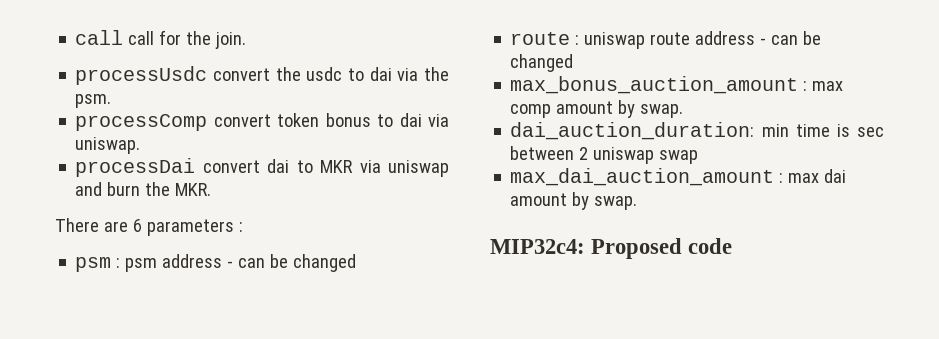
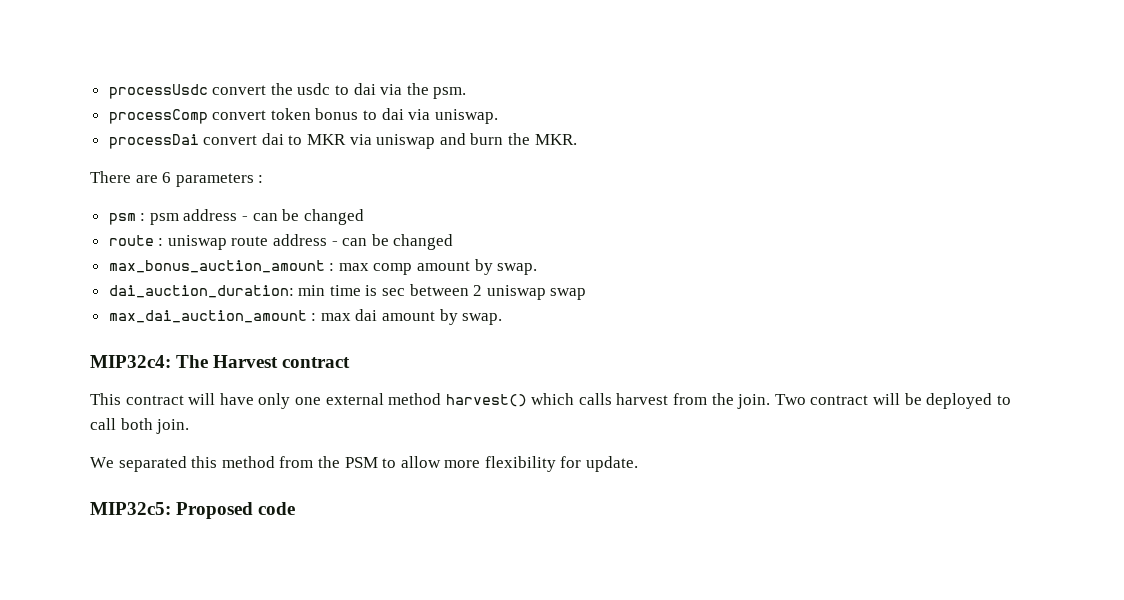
- call call for the join.
- MIP32c4: Proposed code
+ MIP32c4: The Harvest contract
+ This contract will have only one external method harvest() which calls harvest from the join. Two contract will be deployed to call both join.
+ We separated this method from the PSM to allow more flexibility for update.
+ MIP32c5: Proposed code

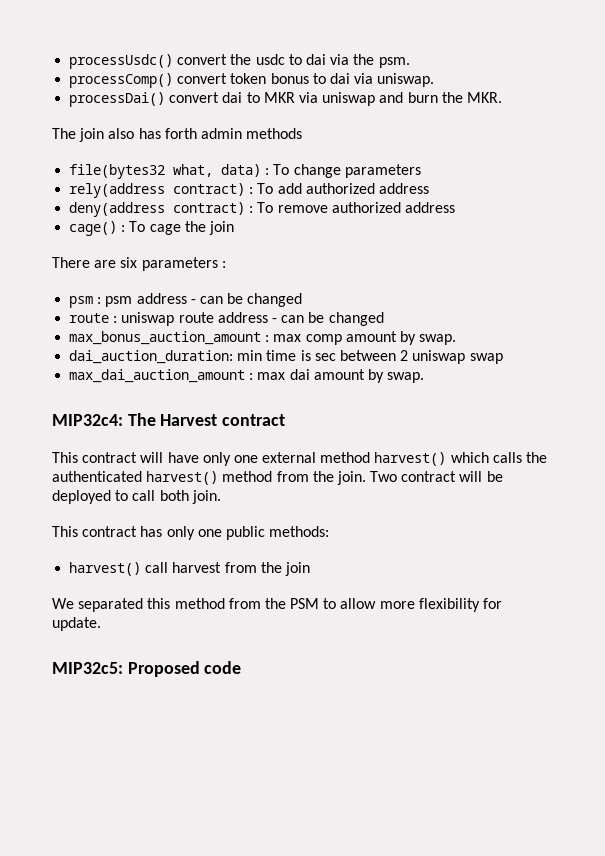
- processUsdc convert the usdc to dai via the psm.
+ processUsdc() convert the usdc to dai via the psm.
- processComp convert token bonus to dai via uniswap.
+ processComp() convert token bonus to dai via uniswap.
- processDai convert dai to MKR via uniswap and burn the MKR.
+ processDai() convert dai to MKR via uniswap and burn the MKR.
+ The join also has forth admin methods
+ file(bytes32 what, data) : To change parameters
+ rely(address contract) : To add authorized address
+ deny(address contract) : To remove authorized address
+ cage() : To cage the join
- There are 6 parameters :
+ There are six parameters :
- This contract will have only one external method harvest() which calls harvest from the join.
+ This contract will have only one external method harvest() which calls the authenticated harvest() method from the join.
+ This contract has only one public methods:
+ harvest() call harvest from the join

